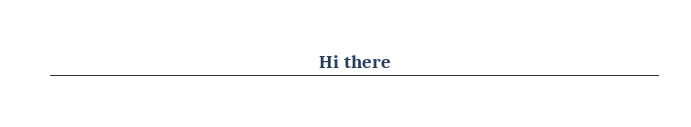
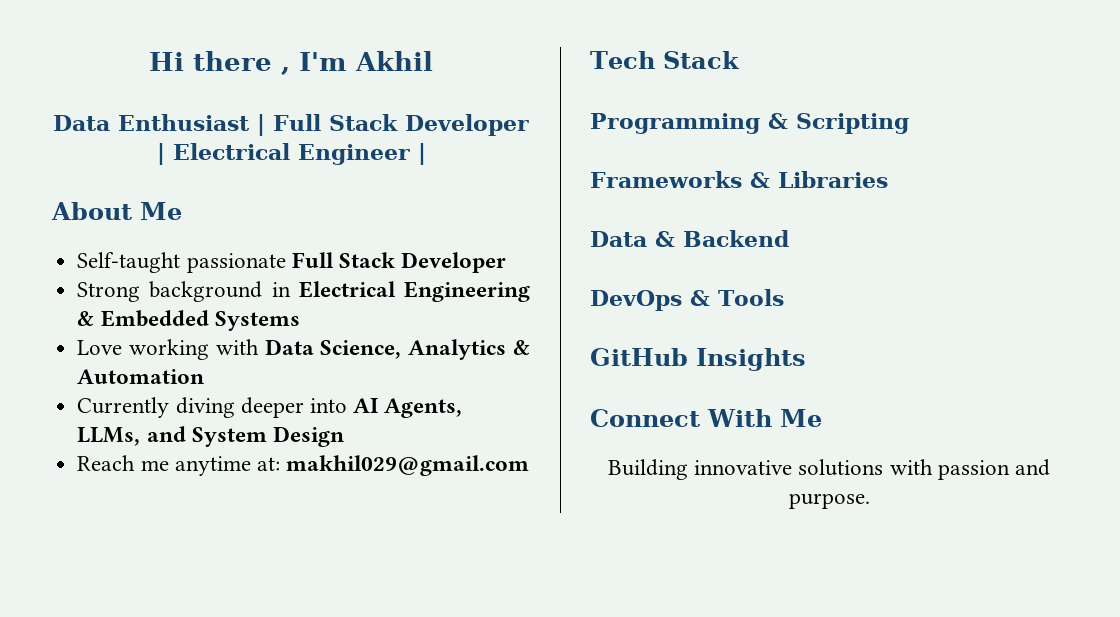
- Hi there
+ Hi there , I'm Akhil
+ Data Enthusiast | Full Stack Developer | Electrical Engineer |
+ About Me
+ Self-taught passionate Full Stack Developer
+ Strong background in Electrical Engineering & Embedded Systems
+ Love working with Data Science, Analytics & Automation
+ Currently diving deeper into AI Agents, LLMs, and System Design
+ Reach me anytime at: makhil029@gmail.com
+ Tech Stack
+ Programming & Scripting
+ Frameworks & Libraries
+ Data & Backend
+ DevOps & Tools
+ GitHub Insights
+ Connect With Me
+ Building innovative solutions with passion and purpose.

